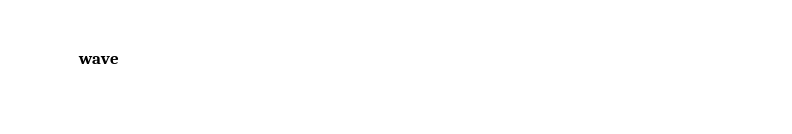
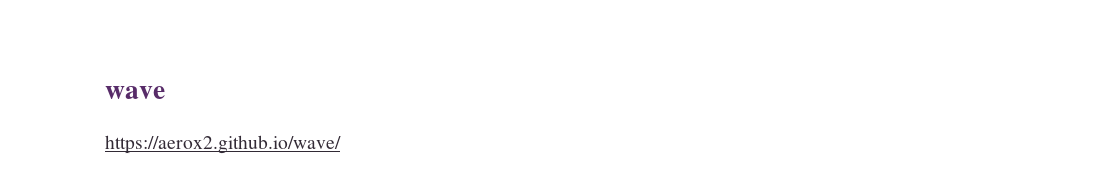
+ https://aerox2.github.io/wave/

